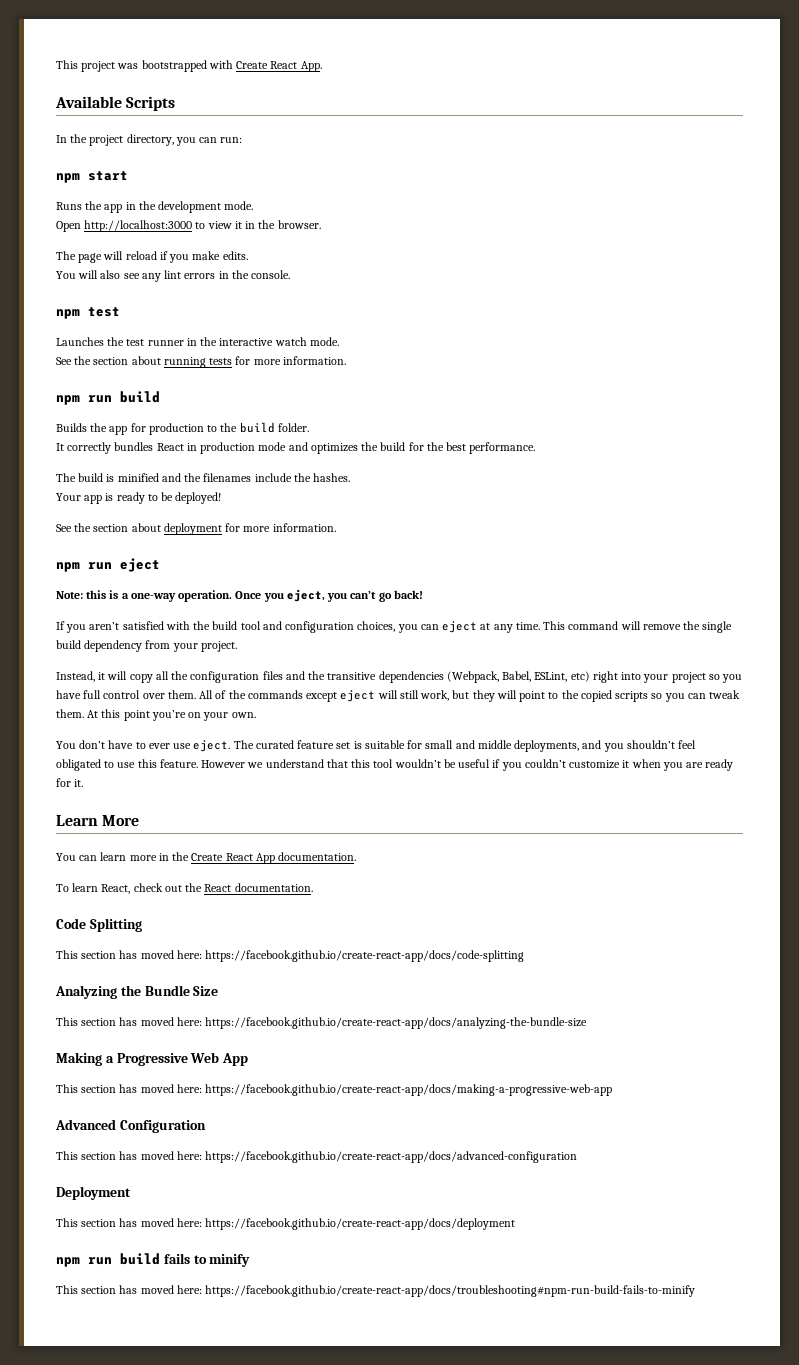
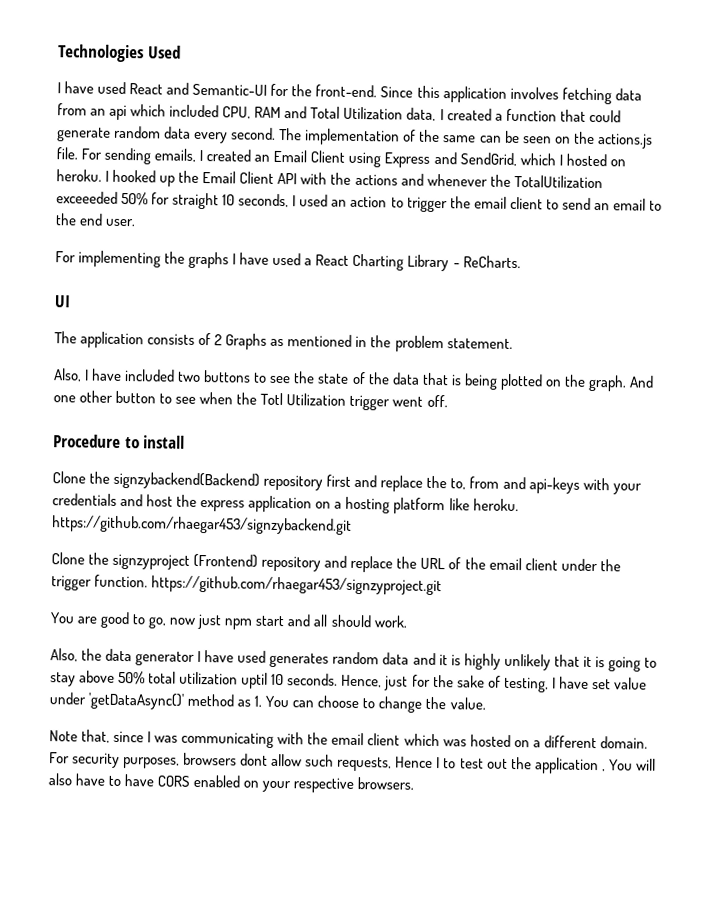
- This project was bootstrapped with Create React App.
- Available Scripts
- In the project directory, you can run:
- npm start
- Runs the app in the development mode.
- Open http://localhost:3000 to view it in the browser.
- The page will reload if you make edits.
- You will also see any lint errors in the console.
- npm test
- Launches the test runner in the interactive watch mode.
- See the section about running tests for more information.
- npm run build
- Builds the app for production to the build folder.
- It correctly bundles React in production mode and optimizes the build for the best performance.
- The build is minified and the filenames include the hashes.
- Your app is ready to be deployed!
- See the section about deployment for more information.
- npm run eject
- Note: this is a one-way operation. Once you eject, you can’t go back!
- If you aren’t satisfied with the build tool and configuration choices, you can eject at any time. This command will remove the single build dependency from your project.
- Instead, it will copy all the configuration files and the transitive dependencies (Webpack, Babel, ESLint, etc) right into your project so you have full control over them. All of the commands except eject will still work, but they will point to the copied scripts so you can tweak them. At this point you’re on your own.
- You don’t have to ever use eject. The curated feature set is suitable for small and middle deployments, and you shouldn’t feel obligated to use this feature. However we understand that this tool wouldn’t be useful if you couldn’t customize it when you are ready for it.
- Learn More
- You can learn more in the Create React App documentation.
- To learn React, check out the React documentation.
- Code Splitting
- This section has moved here: https://facebook.github.io/create-react-app/docs/code-splitting
- Analyzing the Bundle Size
- This section has moved here: https://facebook.github.io/create-react-app/docs/analyzing-the-bundle-size
- Making a Progressive Web App
- This section has moved here: https://facebook.github.io/create-react-app/docs/making-a-progressive-web-app
- Advanced Configuration
- This section has moved here: https://facebook.github.io/create-react-app/docs/advanced-configuration
- Deployment
- This section has moved here: https://facebook.github.io/create-react-app/docs/deployment
- npm run build fails to minify
- This section has moved here: https://facebook.github.io/create-react-app/docs/troubleshooting#npm-run-build-fails-to-minify
+ Technologies Used
+ I have used React and Semantic-UI for the front-end. Since this application involves fetching data from an api which included CPU, RAM and Total Utilization data, I created a function that could generate random data every second. The implementation of the same can be seen on the actions.js file. For sending emails, I created an Email Client using Express and SendGrid, which I hosted on heroku. I hooked up the Email Client API with the actions and whenever the TotalUtilization exceeeded 50% for straight 10 seconds, I used an action to trigger the email client to send an email to the end user.
+ For implementing the graphs I have used a React Charting Library - ReCharts.
+ UI
+ The application consists of 2 Graphs as mentioned in the problem statement.
+ Also, I have included two buttons to see the state of the data that is being plotted on the graph. And one other button to see when the Totl Utilization trigger went off.
+ Procedure to install
+ Clone the signzybackend(Backend) repository first and replace the to, from and api-keys with your credentials and host the express application on a hosting platform like heroku. https://github.com/rhaegar453/signzybackend.git
+ Clone the signzyproject (Frontend) repository and replace the URL of the email client under the trigger function. https://github.com/rhaegar453/signzyproject.git
+ You are good to go, now just npm start and all should work.
+ Also, the data generator I have used generates random data and it is highly unlikely that it is going to stay above 50% total utilization uptil 10 seconds. Hence, just for the sake of testing, I have set value under 'getDataAsync()' method as 1. You can choose to change the value.
+ Note that, since I was communicating with the email client which was hosted on a different domain. For security purposes, browsers dont allow such requests, Hence I to test out the application , You will also have to have CORS enabled on your respective browsers.

